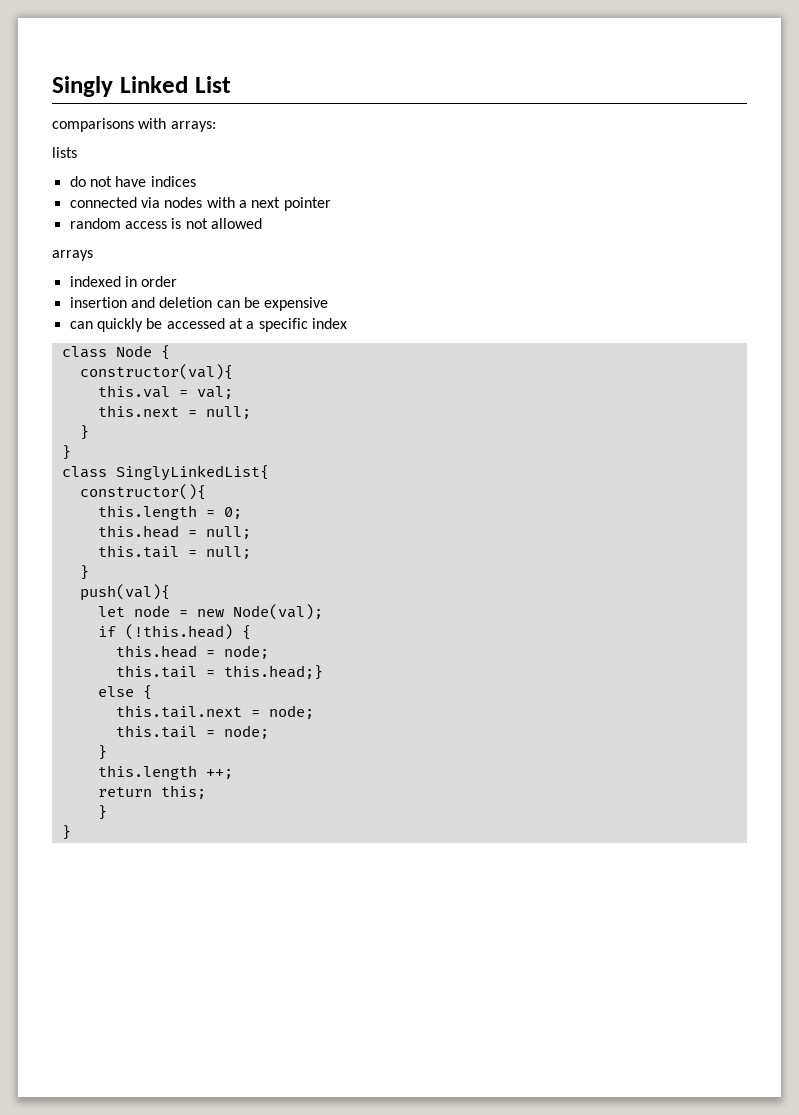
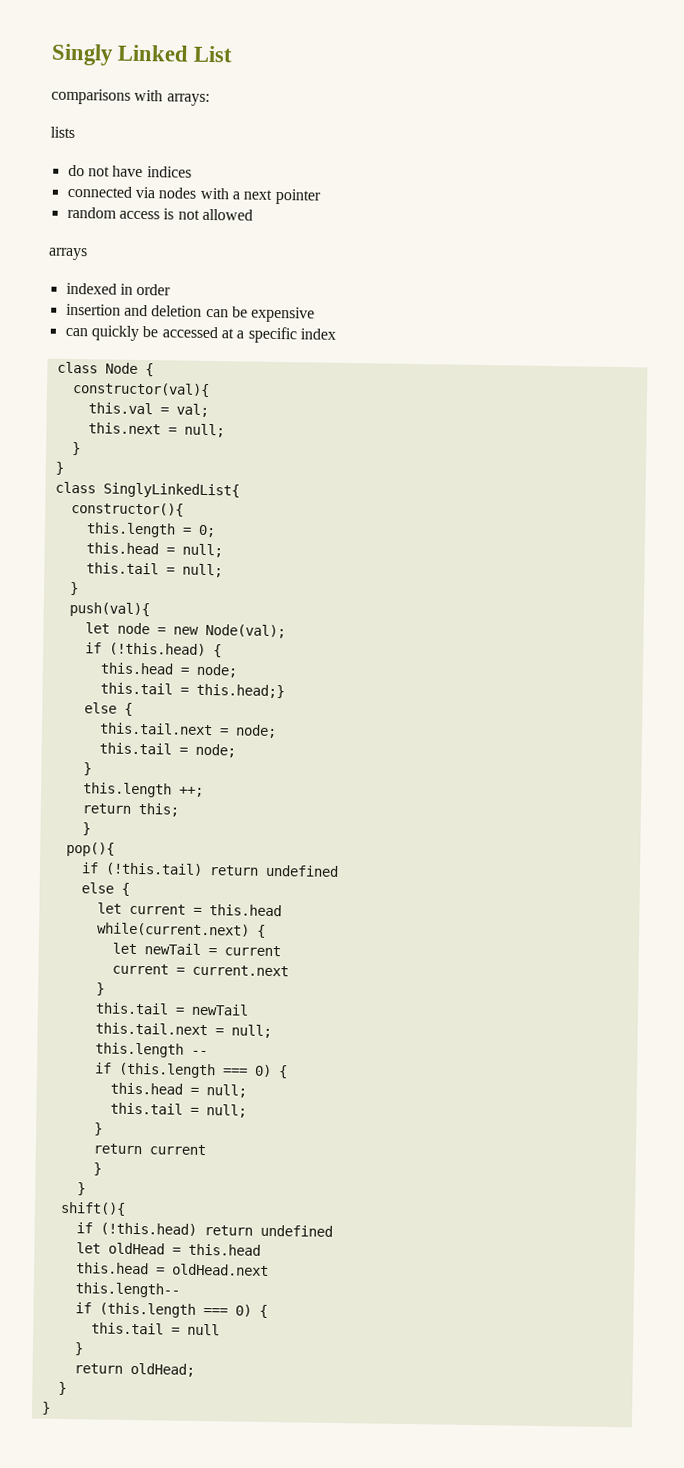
+ pop(){
+ if (!this.tail) return undefined
+ else {
+ let current = this.head
+ while(current.next) {
+ let newTail = current
+ current = current.next
+ }
+ this.tail = newTail
+ this.tail.next = null;
+ this.length --
+ if (this.length === 0) {
+ this.head = null;
+ this.tail = null;
+ }
+ return current
+ }
+ }
+ shift(){
+ if (!this.head) return undefined
+ let oldHead = this.head
+ this.head = oldHead.next
+ this.length--
+ if (this.length === 0) {
+ this.tail = null
+ }
+ return oldHead;
+ }

